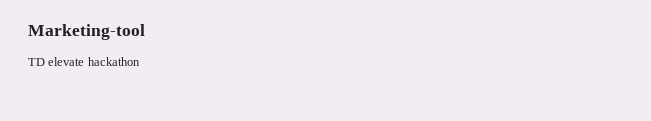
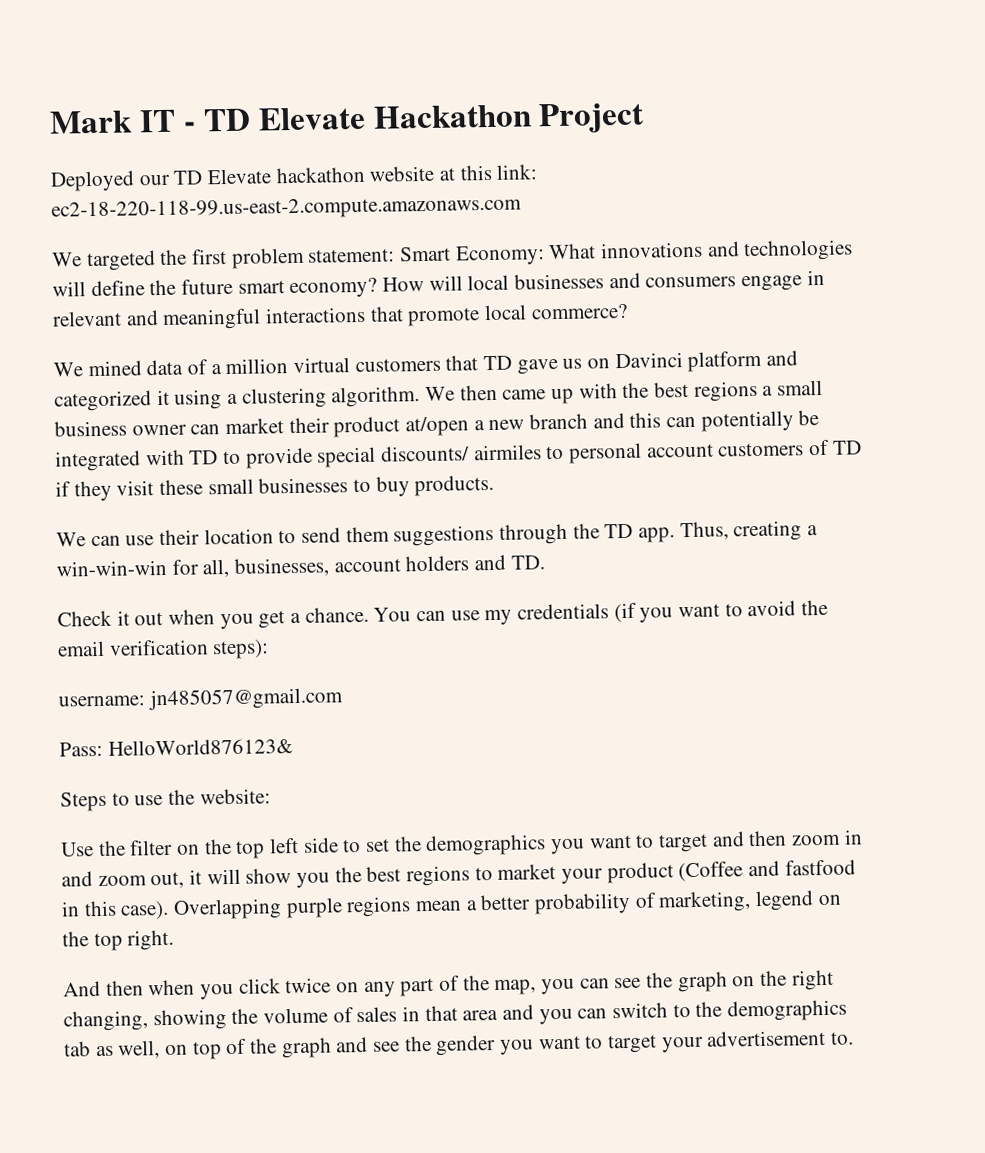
- Marketing-tool
- TD elevate hackathon
+ Mark IT - TD Elevate Hackathon Project
+ Deployed our TD Elevate hackathon website at this link: ec2-18-220-118-99.us-east-2.compute.amazonaws.com
+ We targeted the first problem statement: Smart Economy: What innovations and technologies will define the future smart economy? How will local businesses and consumers engage in relevant and meaningful interactions that promote local commerce?
+ We mined data of a million virtual customers that TD gave us on Davinci platform and categorized it using a clustering algorithm. We then came up with the best regions a small business owner can market their product at/open a new branch and this can potentially be integrated with TD to provide special discounts/ airmiles to personal account customers of TD if they visit these small businesses to buy products.
+ We can use their location to send them suggestions through the TD app. Thus, creating a win-win-win for all, businesses, account holders and TD.
+ Check it out when you get a chance. You can use my credentials (if you want to avoid the email verification steps):
+ username: jn485057@gmail.com
+ Pass: HelloWorld876123&
+ Steps to use the website:
+ Use the filter on the top left side to set the demographics you want to target and then zoom in and zoom out, it will show you the best regions to market your product (Coffee and fastfood in this case). Overlapping purple regions mean a better probability of marketing, legend on the top right.
+ And then when you click twice on any part of the map, you can see the graph on the right changing, showing the volume of sales in that area and you can switch to the demographics tab as well, on top of the graph and see the gender you want to target your advertisement to.

